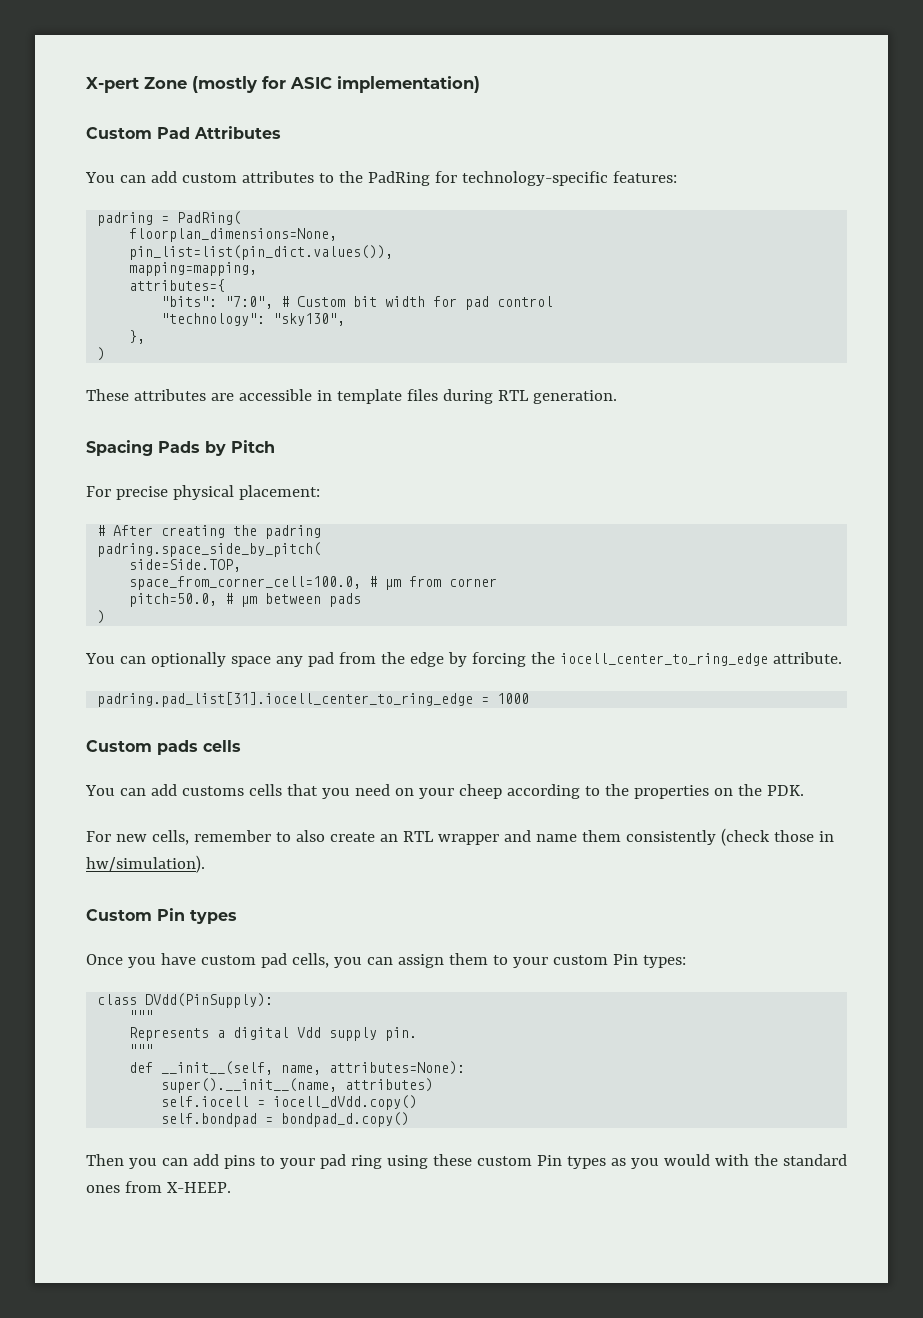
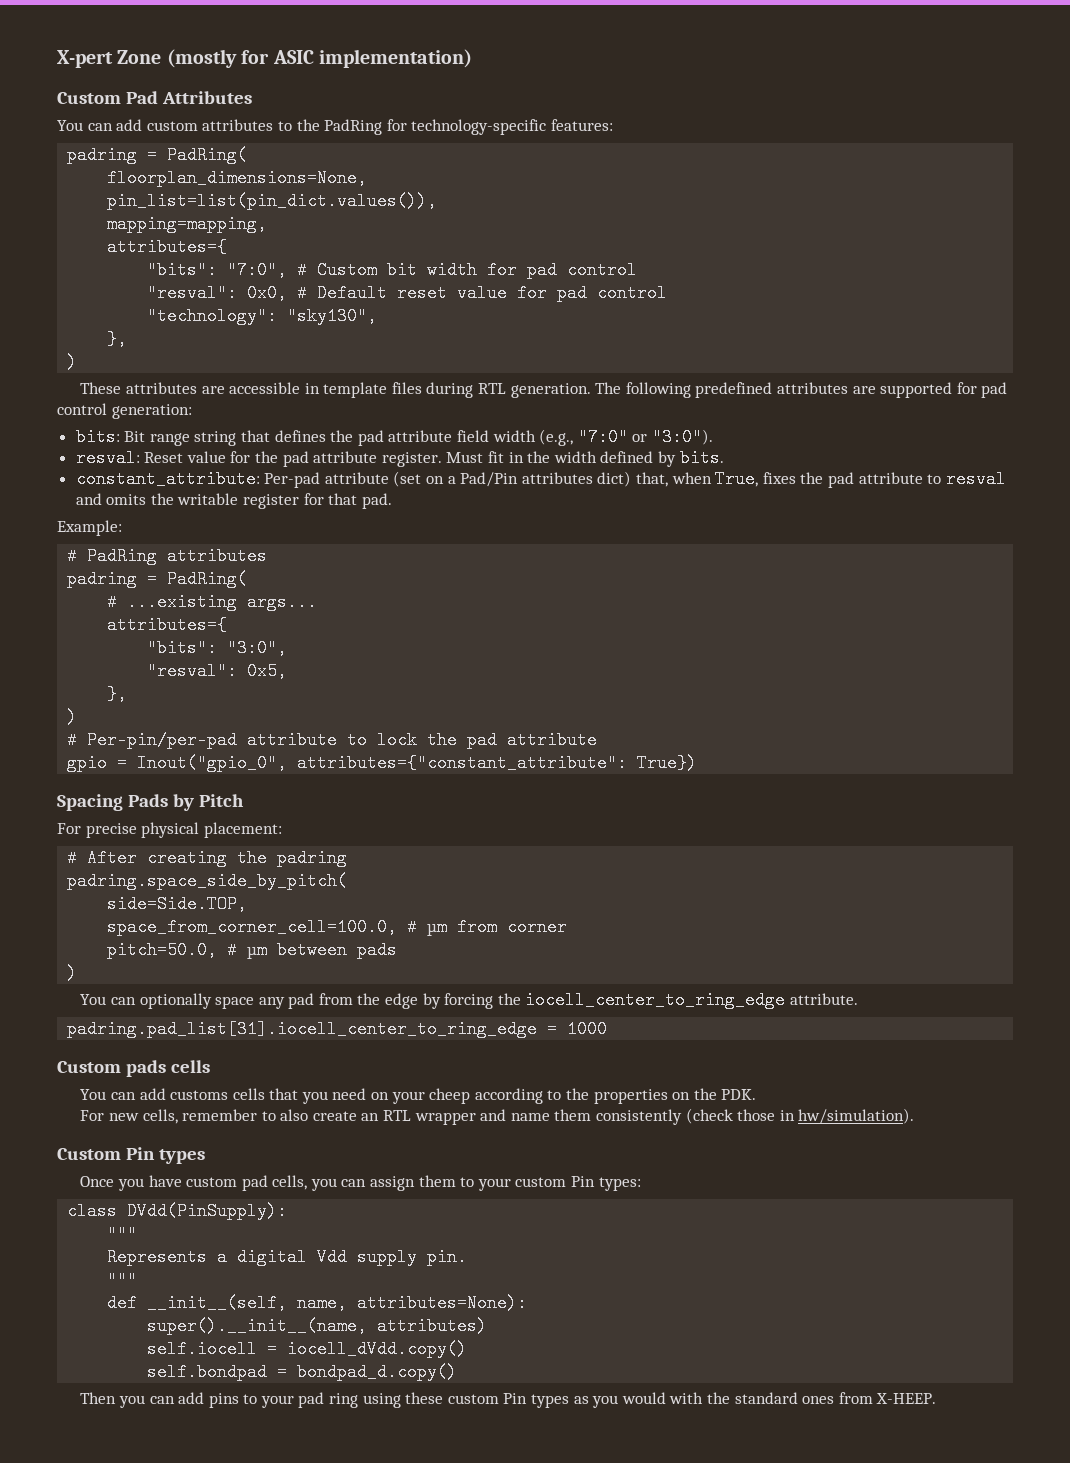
+ "resval": 0x0, # Default reset value for pad control
+ The following predefined attributes are supported for pad control generation:
+ bits: Bit range string that defines the pad attribute field width (e.g., "7:0" or "3:0").
+ resval: Reset value for the pad attribute register. Must fit in the width defined by bits.
+ constant_attribute: Per-pad attribute (set on a Pad/Pin attributes dict) that, when True, fixes the pad attribute to resval and omits the writable register for that pad.
+ Example:
+ # PadRing attributes
+ padring = PadRing(
+ # ...existing args...
+ attributes={
+ "bits": "3:0",
+ "resval": 0x5,
+ },
+ )
+ # Per-pin/per-pad attribute to lock the pad attribute
+ gpio = Inout("gpio_0", attributes={"constant_attribute": True})

